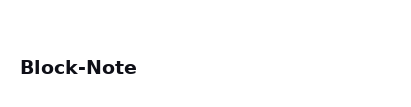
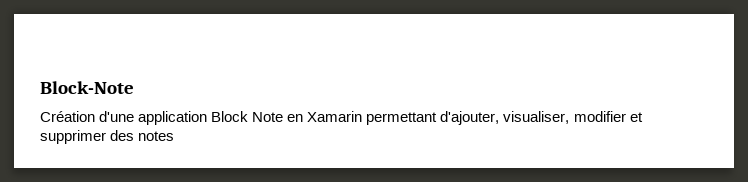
+ Création d'une application Block Note en Xamarin permettant d'ajouter, visualiser, modifier et supprimer des notes

